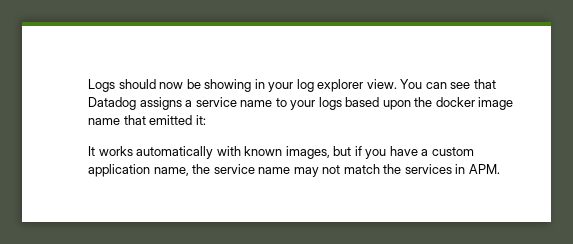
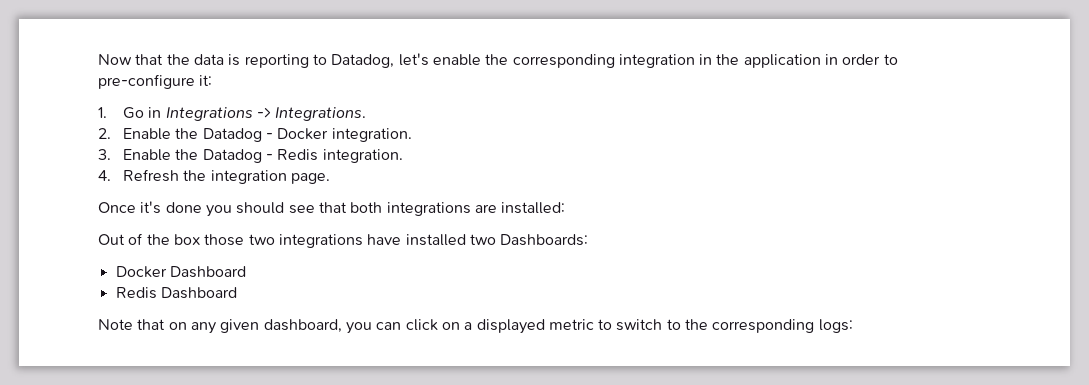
- Logs should now be showing in your log explorer view. You can see that Datadog assigns a service name to your logs based upon the docker image name that emitted it:
- It works automatically with known images, but if you have a custom application name, the service name may not match the services in APM.
+ Now that the data is reporting to Datadog, let's enable the corresponding integration in the application in order to pre-configure it:
+ 1. Go in Integrations -> Integrations.
+ 2. Enable the Datadog - Docker integration.
+ 3. Enable the Datadog - Redis integration.
+ 4. Refresh the integration page.
+ Once it's done you should see that both integrations are installed:
+ Out of the box those two integrations have installed two Dashboards:
+ Docker Dashboard
+ Redis Dashboard
+ Note that on any given dashboard, you can click on a displayed metric to switch to the corresponding logs:

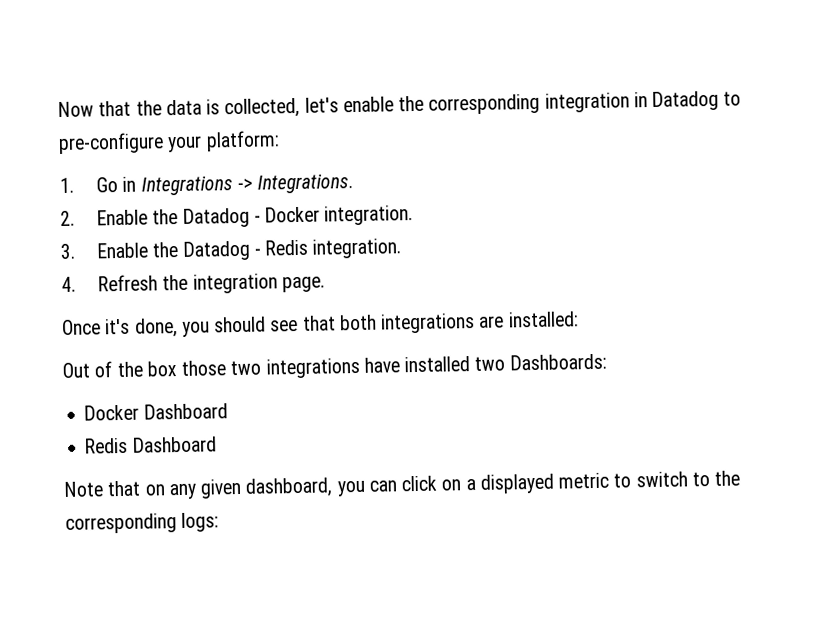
- Now that the data is reporting to Datadog, let's enable the corresponding integration in the application in order to pre-configure it:
+ Now that the data is collected, let's enable the corresponding integration in Datadog to pre-configure your platform:
- Once it's done you should see that both integrations are installed:
+ Once it's done, you should see that both integrations are installed:

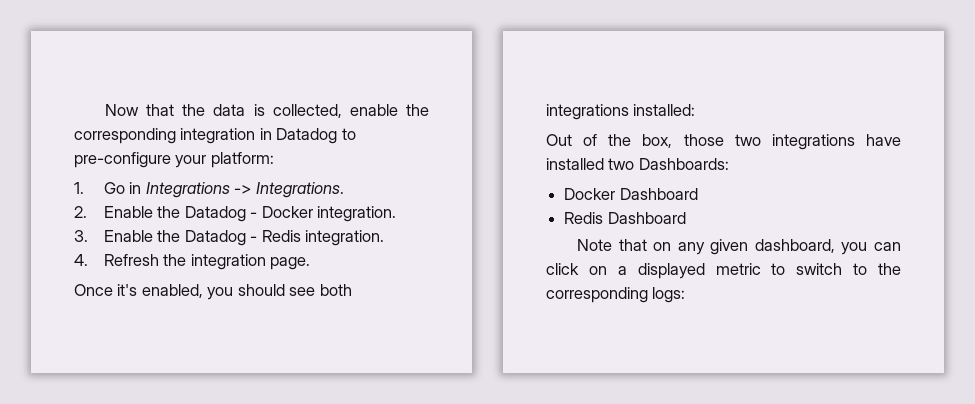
- Now that the data is collected, let's enable the corresponding integration in Datadog to pre-configure your platform:
+ Now that the data is collected, enable the corresponding integration in Datadog to pre-configure your platform:
- Once it's done, you should see that both integrations are installed:
+ Once it's enabled, you should see both integrations installed:
- Out of the box those two integrations have installed two Dashboards:
+ Out of the box, those two integrations have installed two Dashboards:

